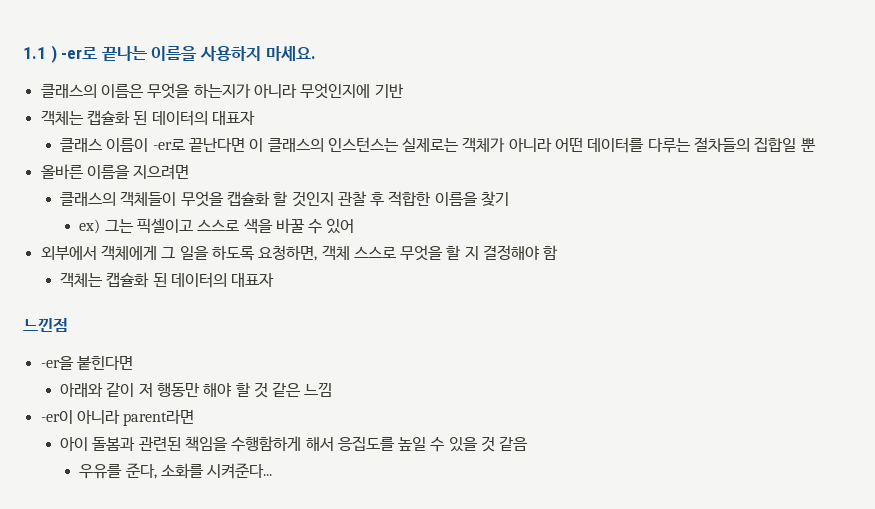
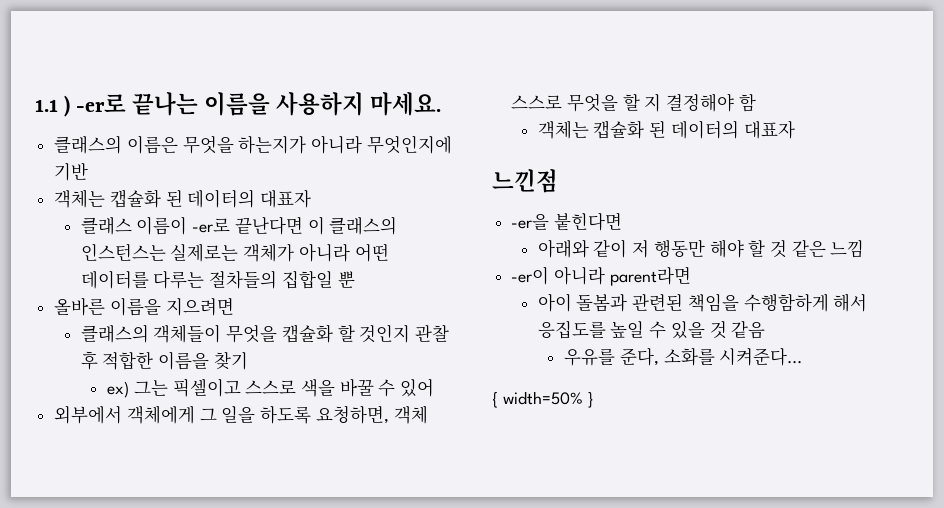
+ { width=50% }

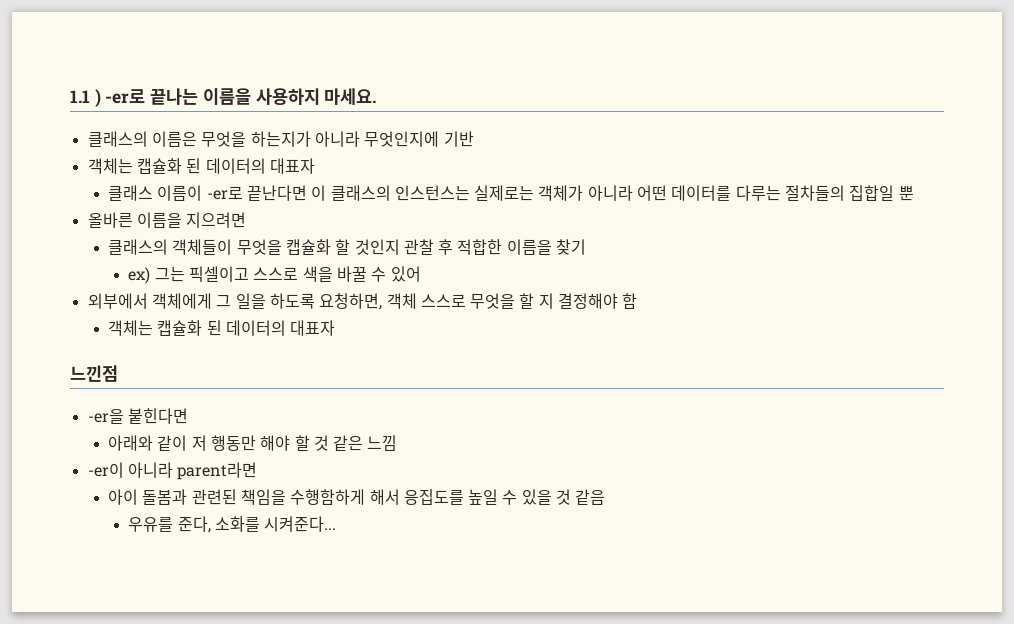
- { width=50% }

